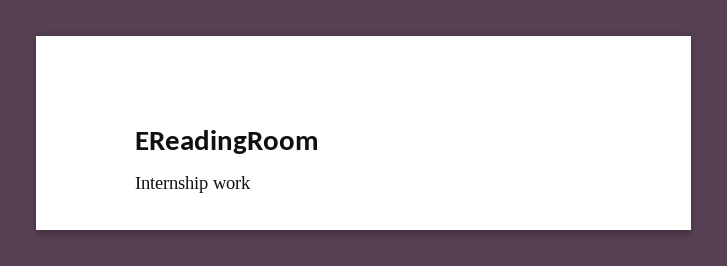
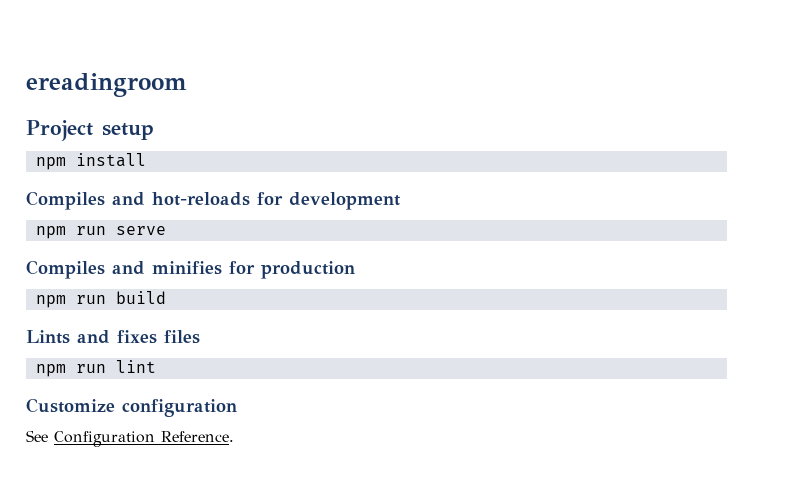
- EReadingRoom
- Internship work
+ ereadingroom
+ Project setup
+ npm install
+ Compiles and hot-reloads for development
+ npm run serve
+ Compiles and minifies for production
+ npm run build
+ Lints and fixes files
+ npm run lint
+ Customize configuration
+ See Configuration Reference.

